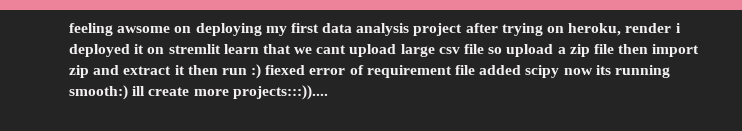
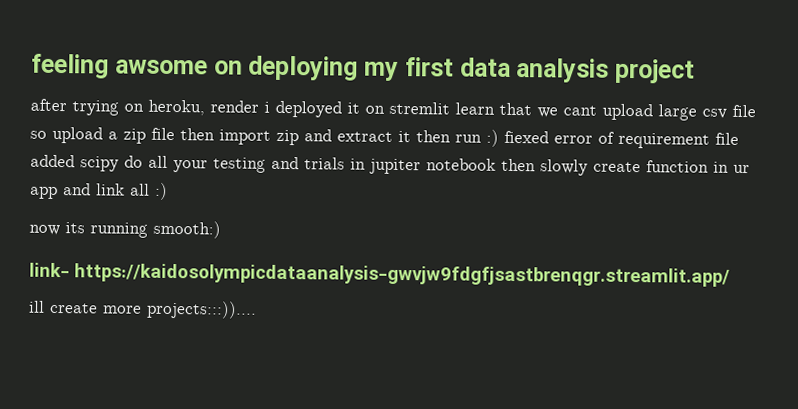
- feeling awsome on deploying my first data analysis project after trying on heroku, render i deployed it on stremlit learn that we cant upload large csv file so upload a zip file then import zip and extract it then run :) fiexed error of requirement file added scipy now its running smooth:) ill create more projects:::))....
+ feeling awsome on deploying my first data analysis project
+ after trying on heroku, render i deployed it on stremlit learn that we cant upload large csv file so upload a zip file then import zip and extract it then run :) fiexed error of requirement file added scipy do all your testing and trials in jupiter notebook then slowly create function in ur app and link all :)
+ now its running smooth:)
+ link- https://kaidosolympicdataanalysis-gwvjw9fdgfjsastbrenqgr.streamlit.app/
+ ill create more projects:::))....

